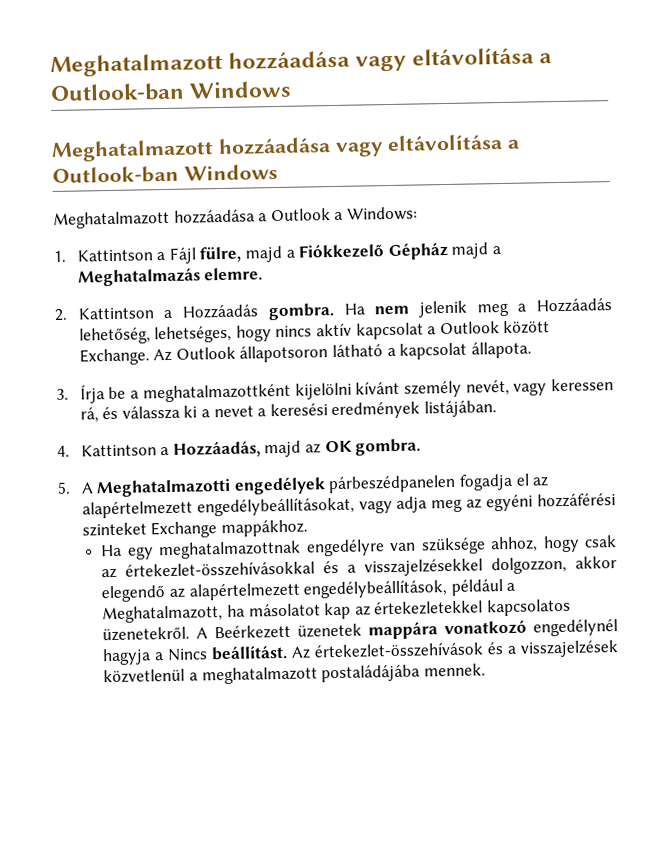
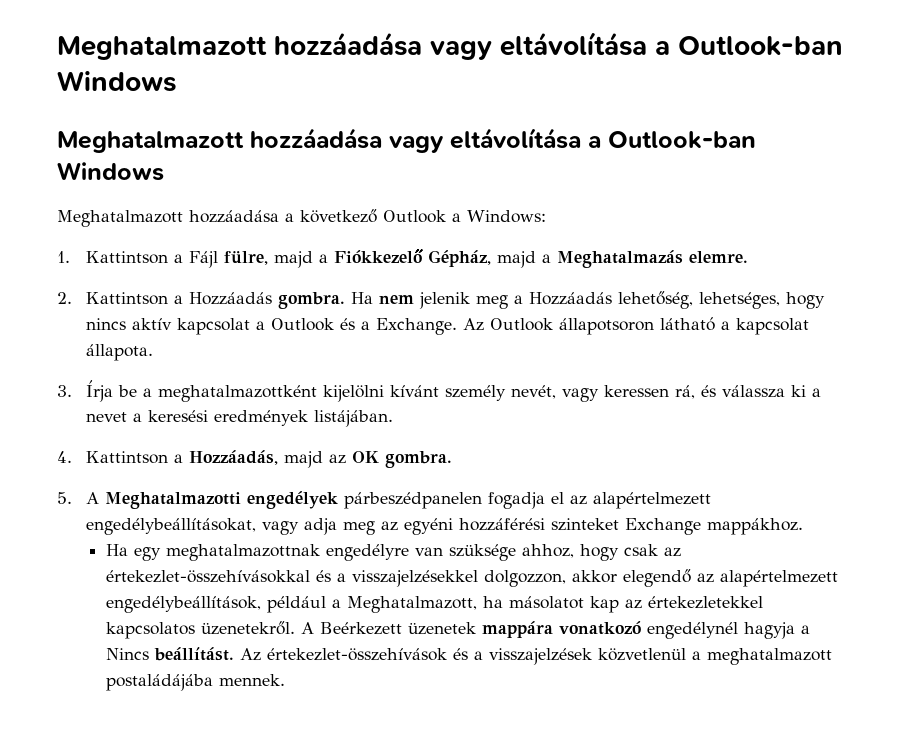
- Meghatalmazott hozzáadása a Outlook a Windows:
+ Meghatalmazott hozzáadása a következő Outlook a Windows:
- 1. Kattintson a Fájl fülre, majd a Fiókkezelő Gépház majd a Meghatalmazás elemre.
+ 1. Kattintson a Fájl fülre, majd a Fiókkezelő Gépház, majd a Meghatalmazás elemre.
- Ha nem jelenik meg a Hozzáadás lehetőség, lehetséges, hogy nincs aktív kapcsolat a Outlook között Exchange.
+ Ha nem jelenik meg a Hozzáadás lehetőség, lehetséges, hogy nincs aktív kapcsolat a Outlook és a Exchange.

